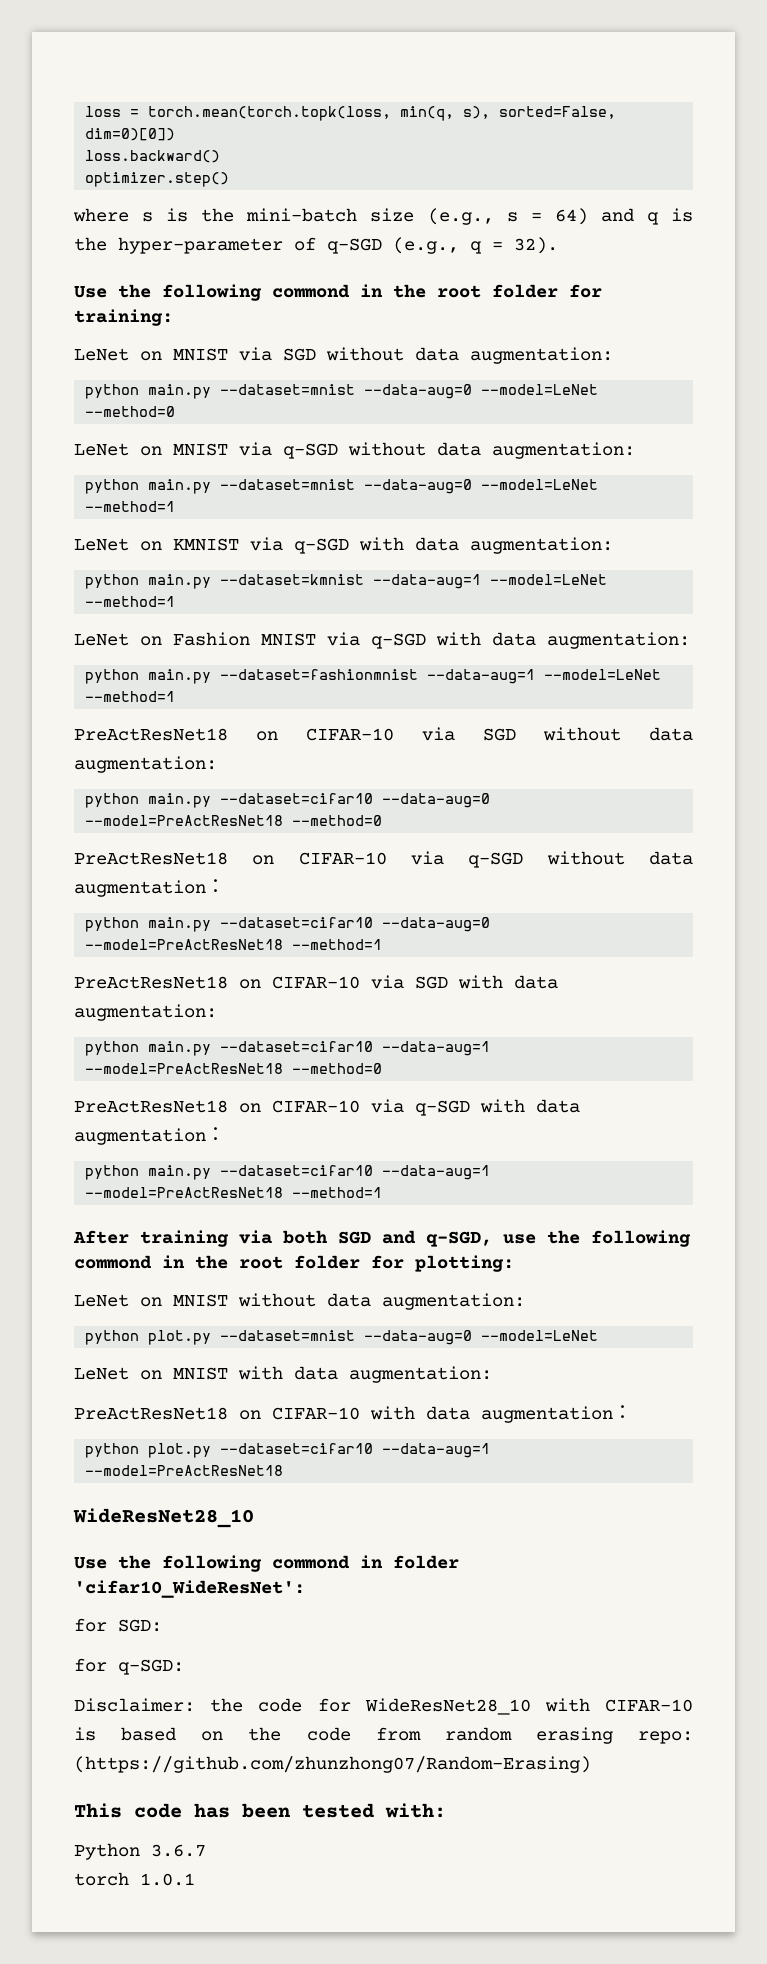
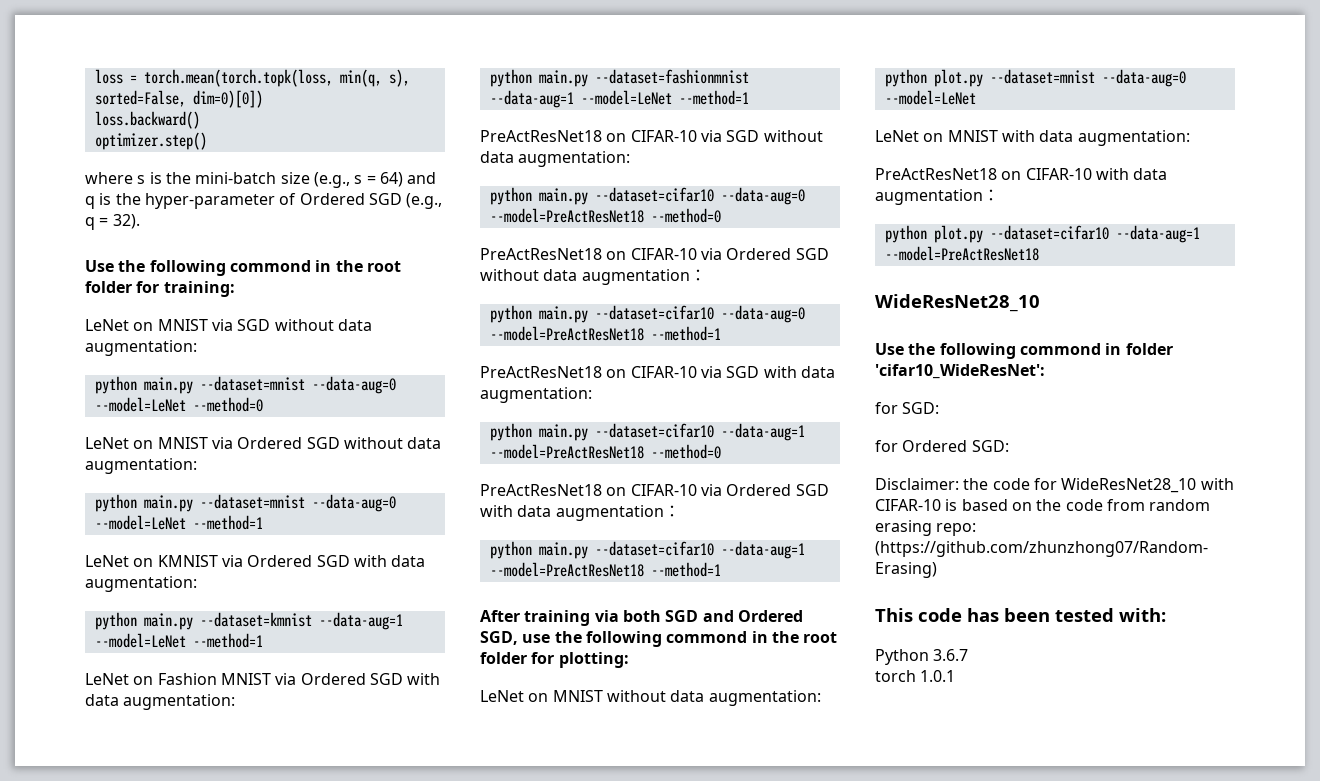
- where s is the mini-batch size (e.g., s = 64) and q is the hyper-parameter of q-SGD (e.g., q = 32).
+ where s is the mini-batch size (e.g., s = 64) and q is the hyper-parameter of Ordered SGD (e.g., q = 32).
- LeNet on MNIST via q-SGD without data augmentation:
+ LeNet on MNIST via Ordered SGD without data augmentation:
- LeNet on KMNIST via q-SGD with data augmentation:
+ LeNet on KMNIST via Ordered SGD with data augmentation:
- LeNet on Fashion MNIST via q-SGD with data augmentation:
+ LeNet on Fashion MNIST via Ordered SGD with data augmentation:
- PreActResNet18 on CIFAR-10 via q-SGD without data augmentation：
+ PreActResNet18 on CIFAR-10 via Ordered SGD without data augmentation：
- PreActResNet18 on CIFAR-10 via q-SGD with data augmentation：
+ PreActResNet18 on CIFAR-10 via Ordered SGD with data augmentation：
- After training via both SGD and q-SGD, use the following commond in the root folder for plotting:
+ After training via both SGD and Ordered SGD, use the following commond in the root folder for plotting:
- for q-SGD:
+ for Ordered SGD:

